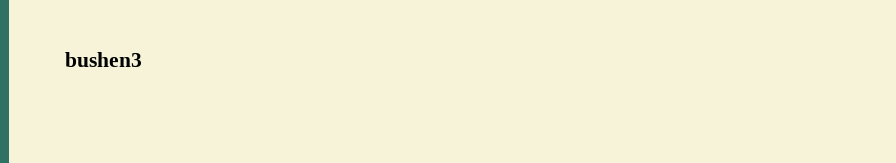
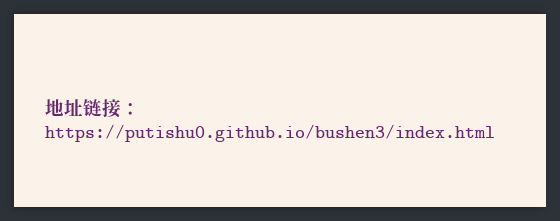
- bushen3
+ 地址链接：https://putishu0.github.io/bushen3/index.html

